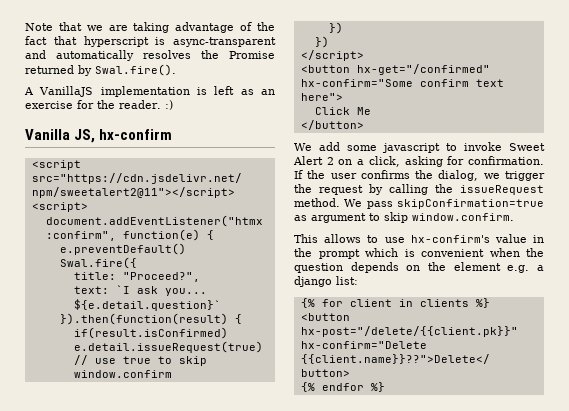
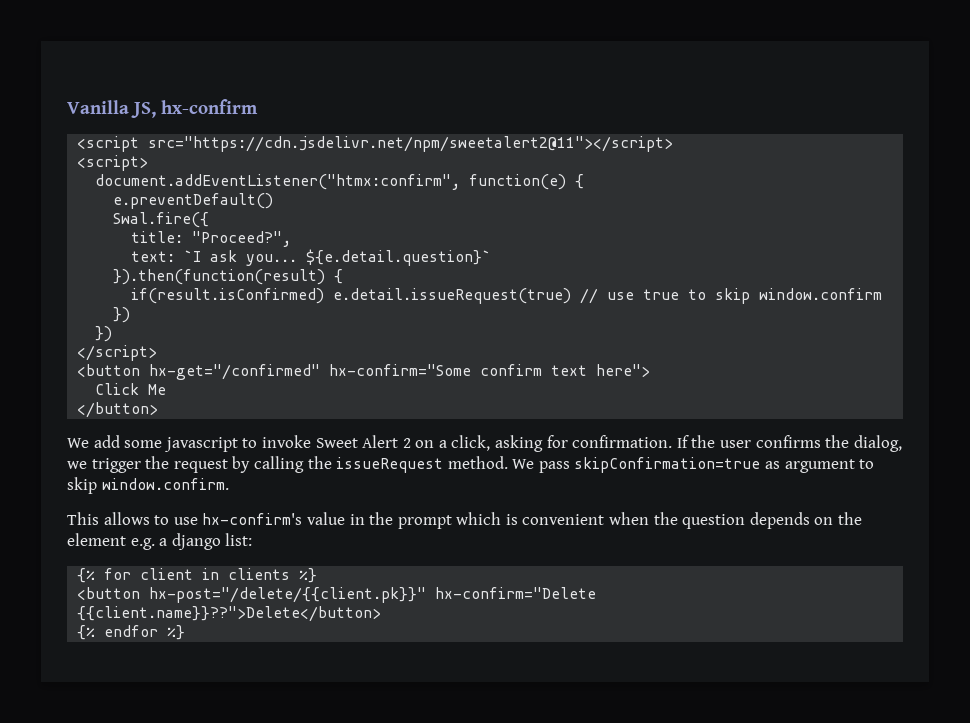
- Note that we are taking advantage of the fact that hyperscript is async-transparent and automatically resolves the Promise returned by Swal.fire().
- A VanillaJS implementation is left as an exercise for the reader. :)

